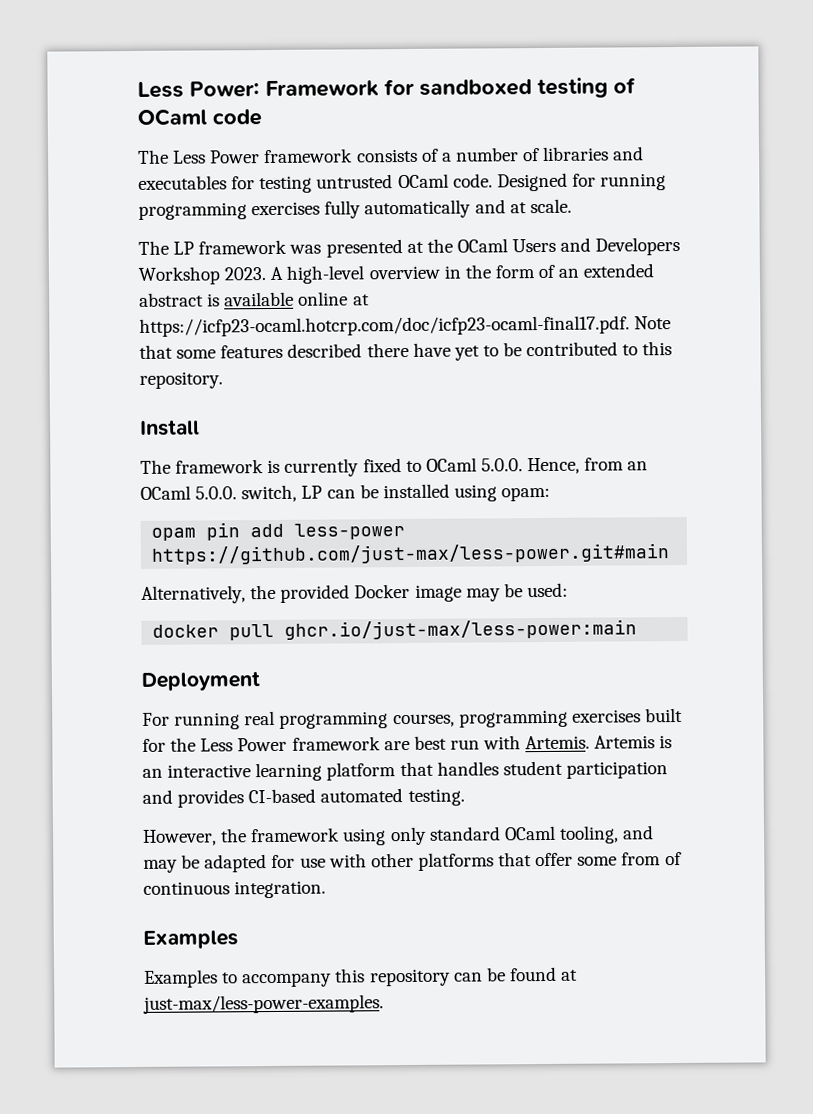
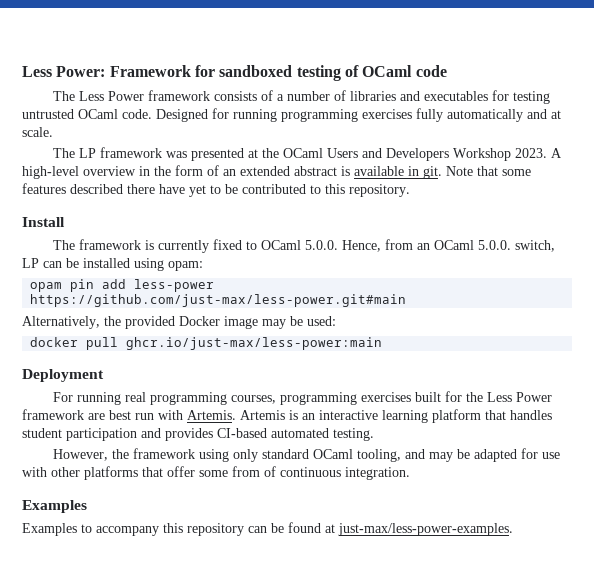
- A high-level overview in the form of an extended abstract is available online at https://icfp23-ocaml.hotcrp.com/doc/icfp23-ocaml-final17.pdf. Note that some features described there have yet to be contributed to this repository.
+ A high-level overview in the form of an extended abstract is available in git. Note that some features described there have yet to be contributed to this repository.

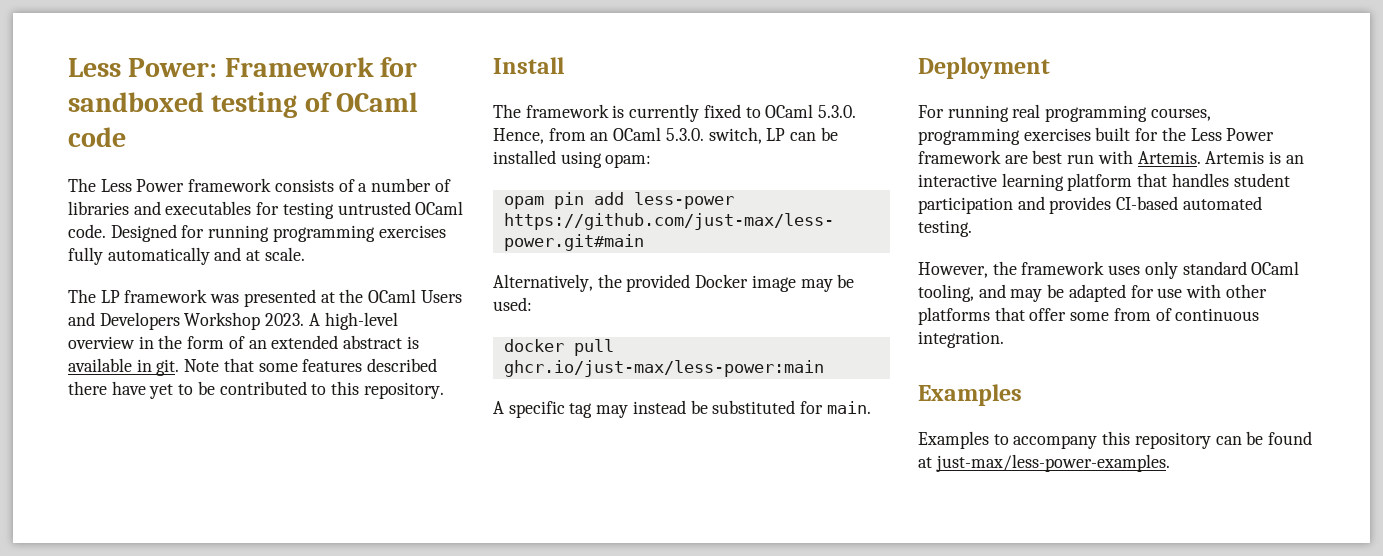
- The framework is currently fixed to OCaml 5.0.0. Hence, from an OCaml 5.0.0. switch, LP can be installed using opam:
+ The framework is currently fixed to OCaml 5.3.0. Hence, from an OCaml 5.3.0. switch, LP can be installed using opam:
+ A specific tag may instead be substituted for main.
- However, the framework using only standard OCaml tooling, and may be adapted for use with other platforms that offer some from of continuous integration.
+ However, the framework uses only standard OCaml tooling, and may be adapted for use with other platforms that offer some from of continuous integration.

